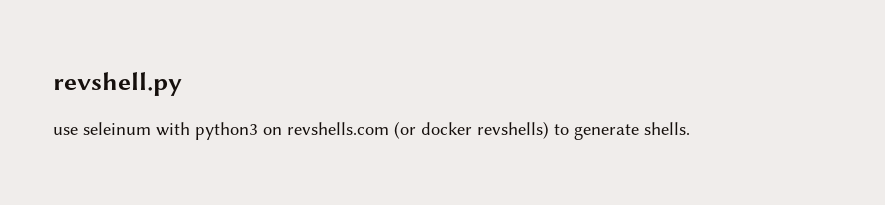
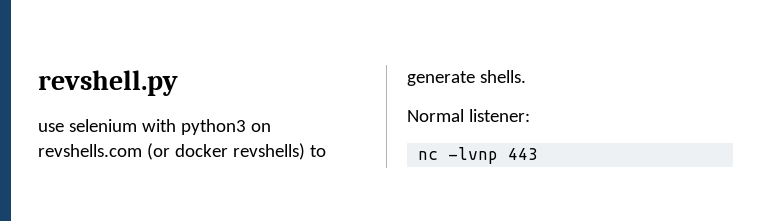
- use seleinum with python3 on revshells.com (or docker revshells) to generate shells.
+ use selenium with python3 on revshells.com (or docker revshells) to generate shells.
+ Normal listener:
+ nc -lvnp 443

